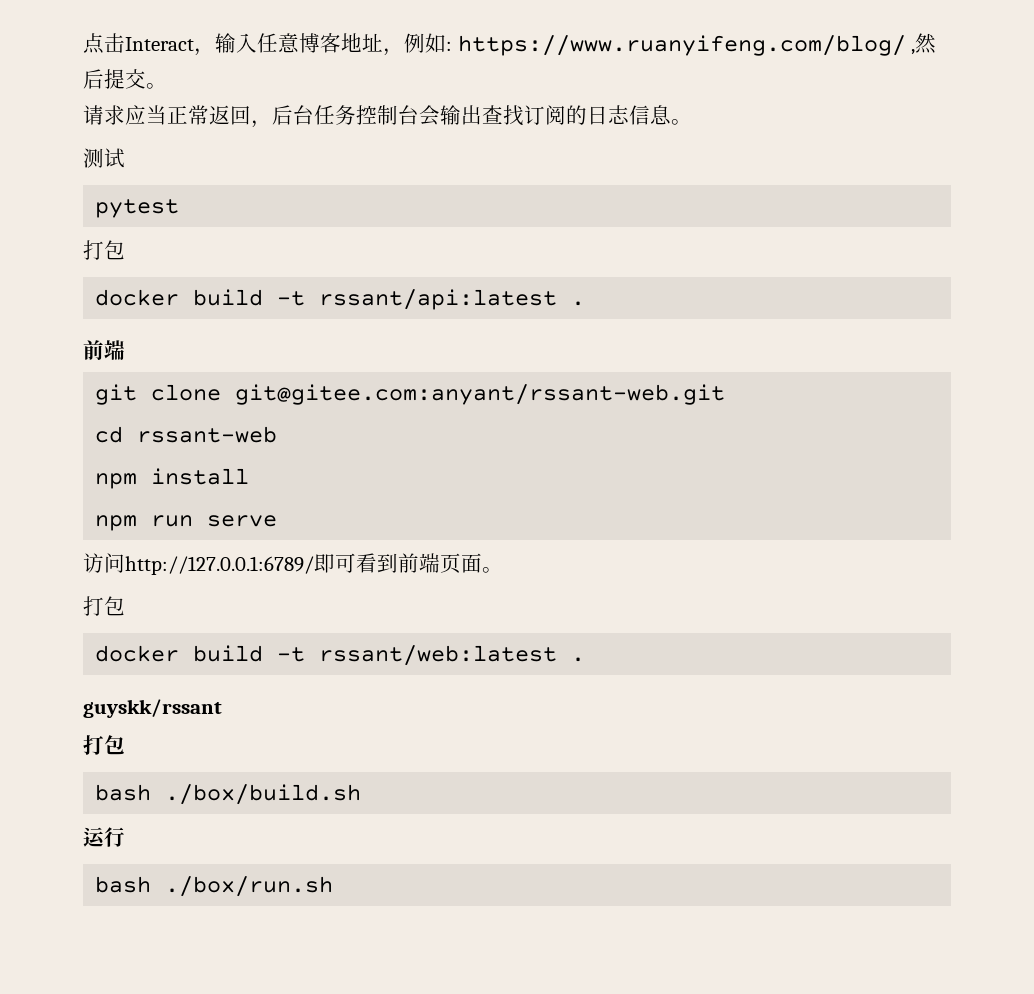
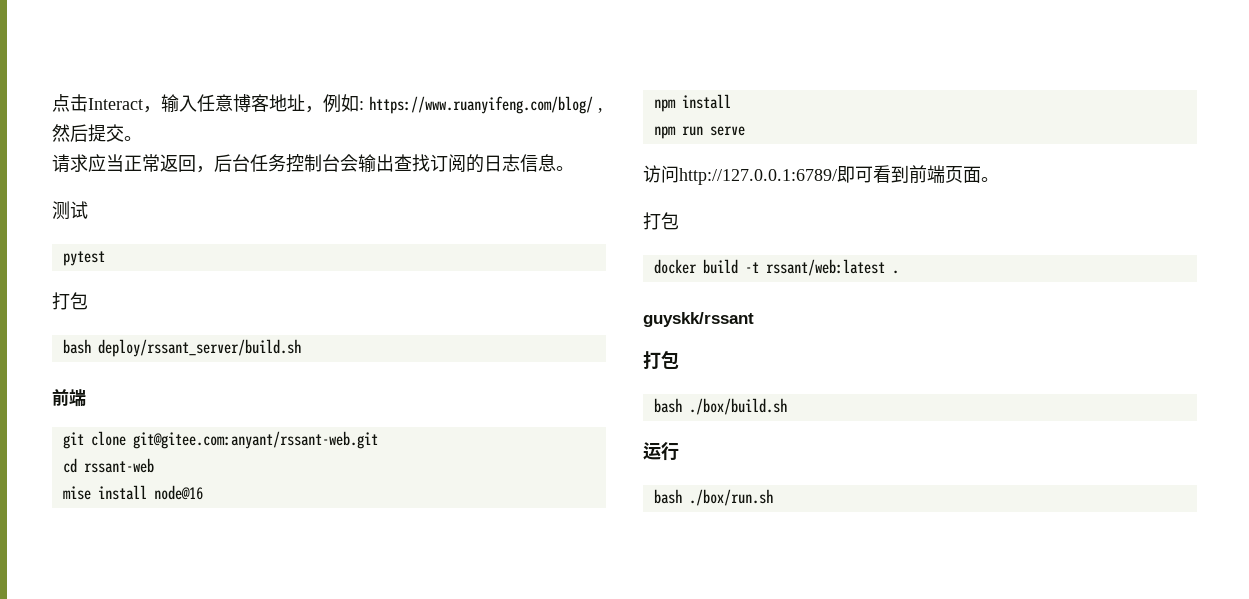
- docker build -t rssant/api:latest .
+ bash deploy/rssant_server/build.sh
+ mise install node@16

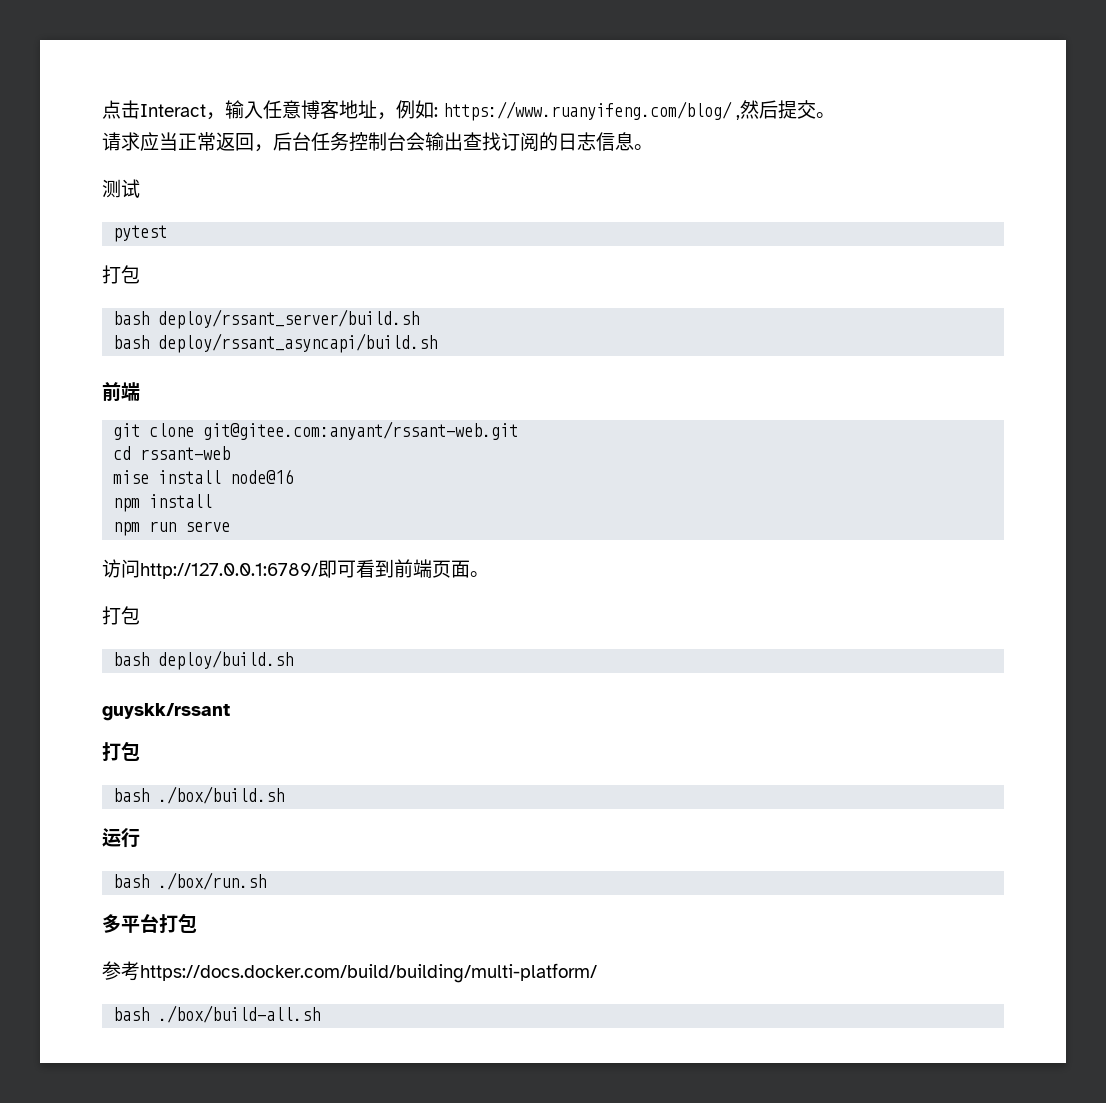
+ bash deploy/rssant_asyncapi/build.sh
- docker build -t rssant/web:latest .
+ bash deploy/build.sh
+ 多平台打包
+ 参考https://docs.docker.com/build/building/multi-platform/
+ bash ./box/build-all.sh

